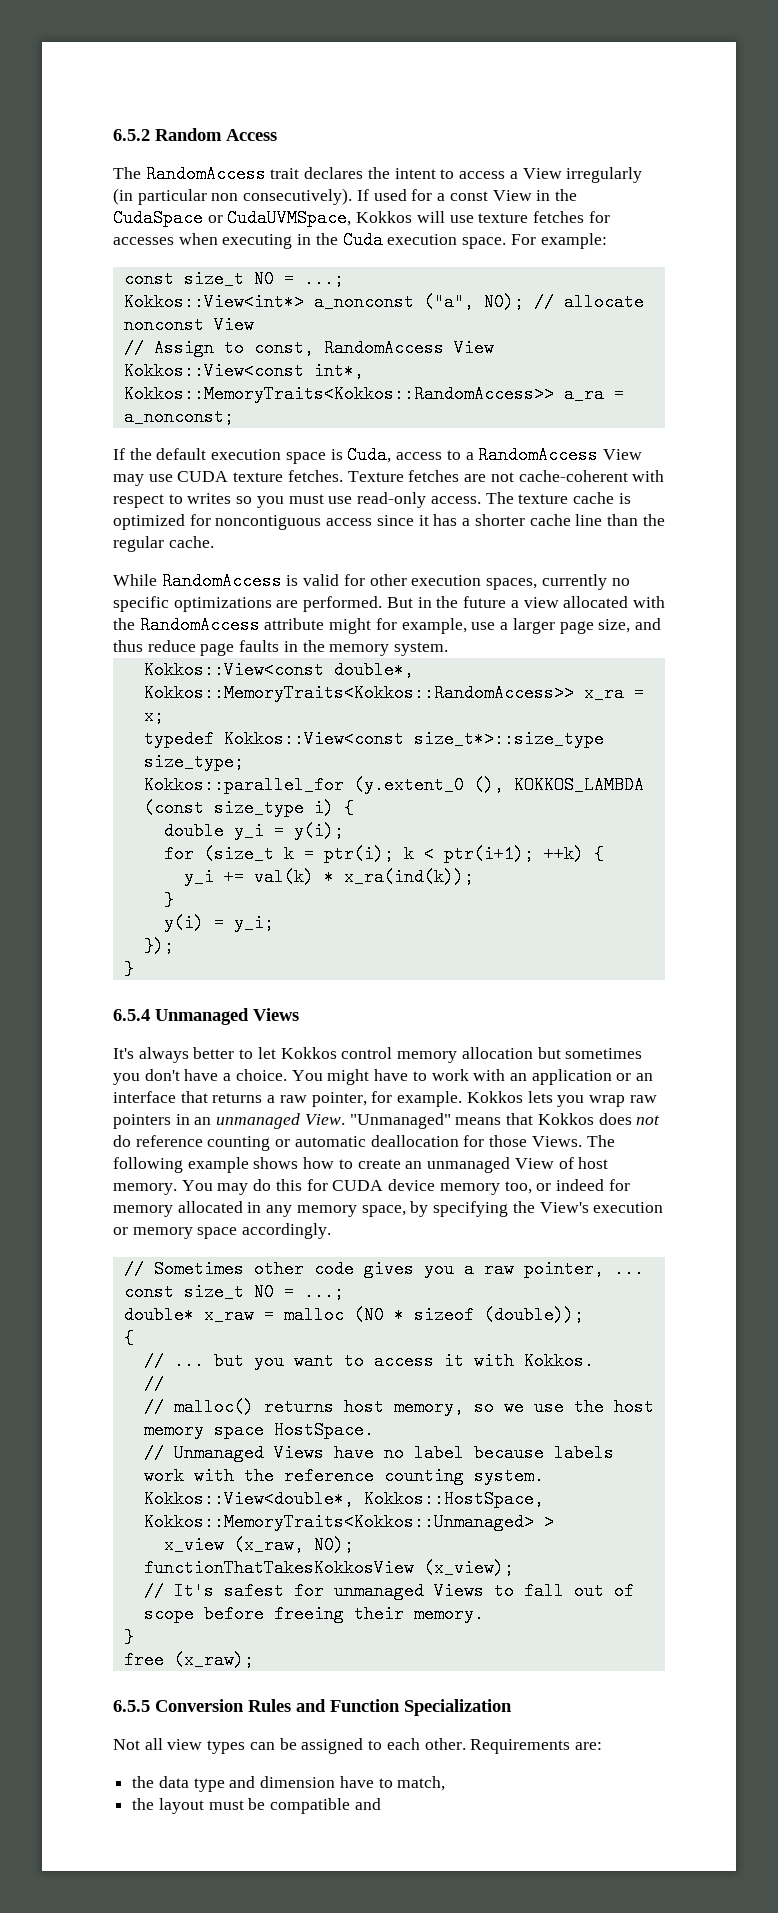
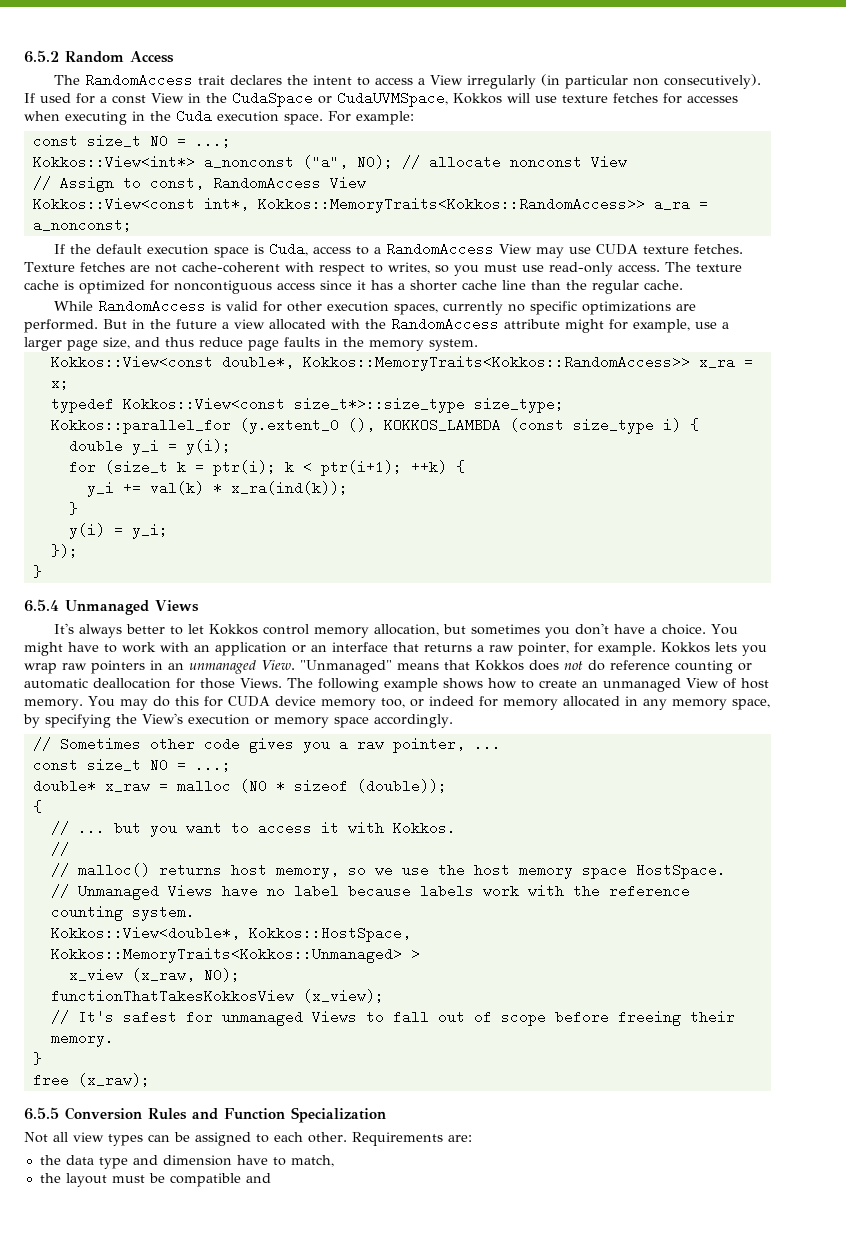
- Texture fetches are not cache-coherent with respect to writes so you must use read-only access.
+ Texture fetches are not cache-coherent with respect to writes, so you must use read-only access.
- It's always better to let Kokkos control memory allocation but sometimes you don't have a choice.
+ It's always better to let Kokkos control memory allocation, but sometimes you don't have a choice.

